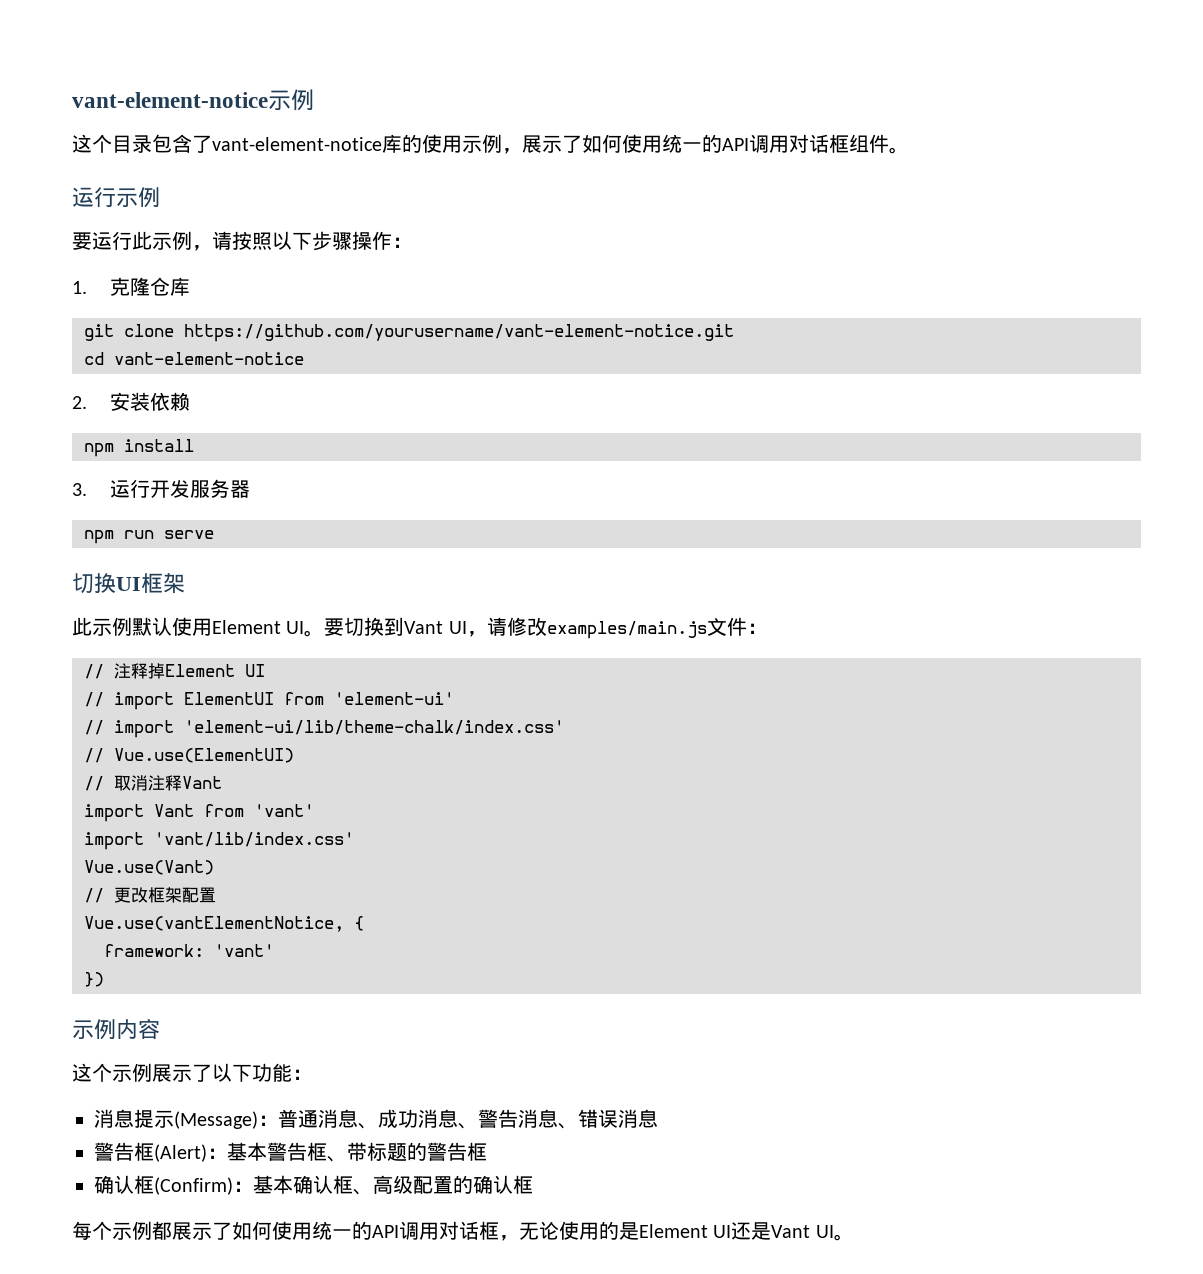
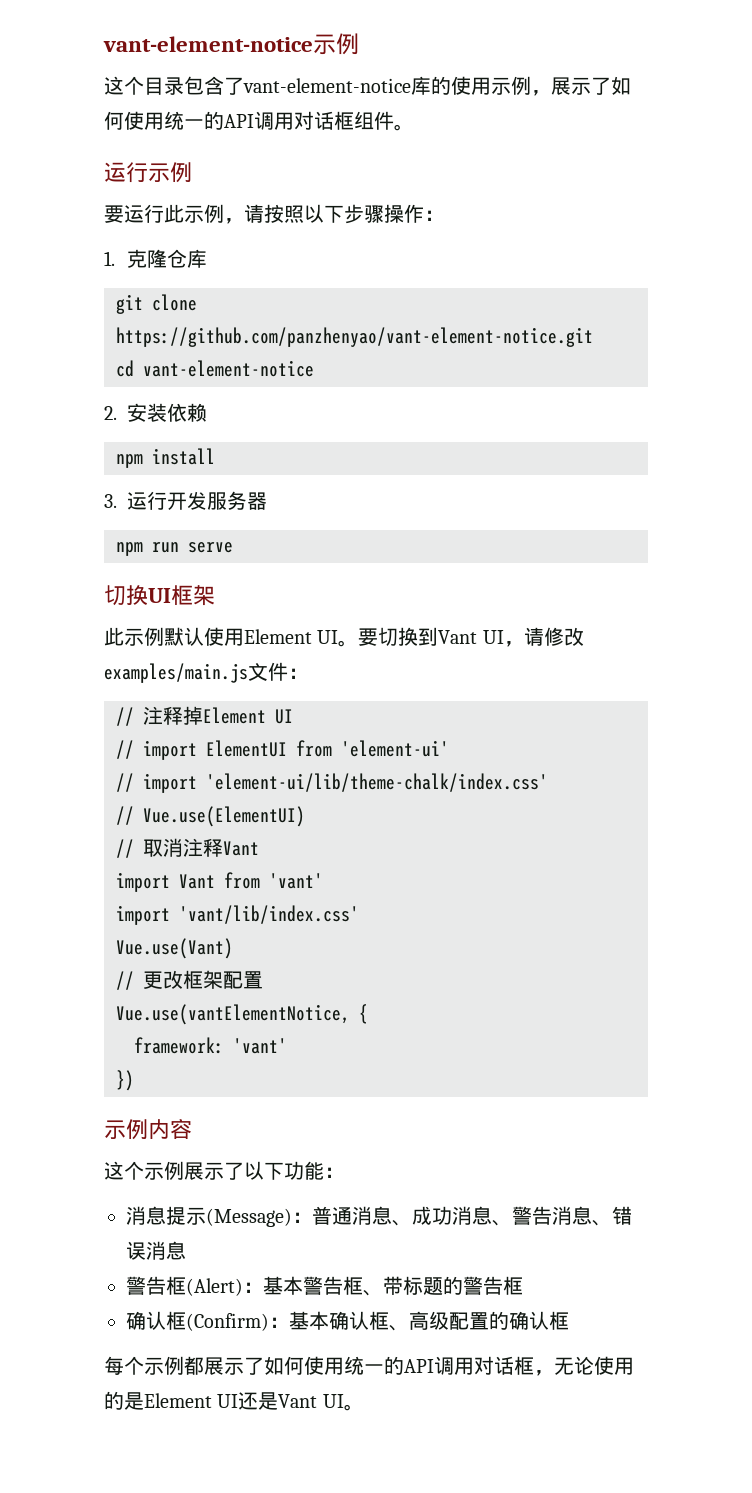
- git clone https://github.com/yourusername/vant-element-notice.git
+ git clone https://github.com/panzhenyao/vant-element-notice.git

